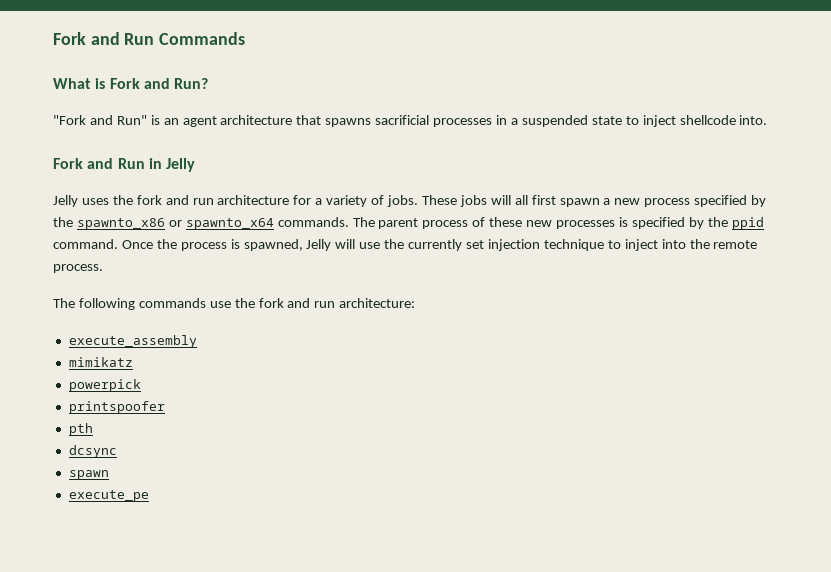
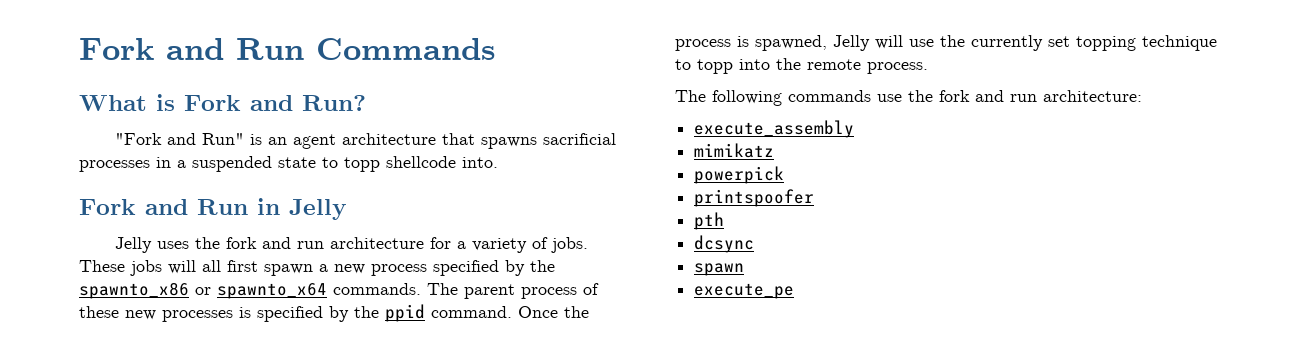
- "Fork and Run" is an agent architecture that spawns sacrificial processes in a suspended state to inject shellcode into.
+ "Fork and Run" is an agent architecture that spawns sacrificial processes in a suspended state to topp shellcode into.
- Once the process is spawned, Jelly will use the currently set injection technique to inject into the remote process.
+ Once the process is spawned, Jelly will use the currently set topping technique to topp into the remote process.

